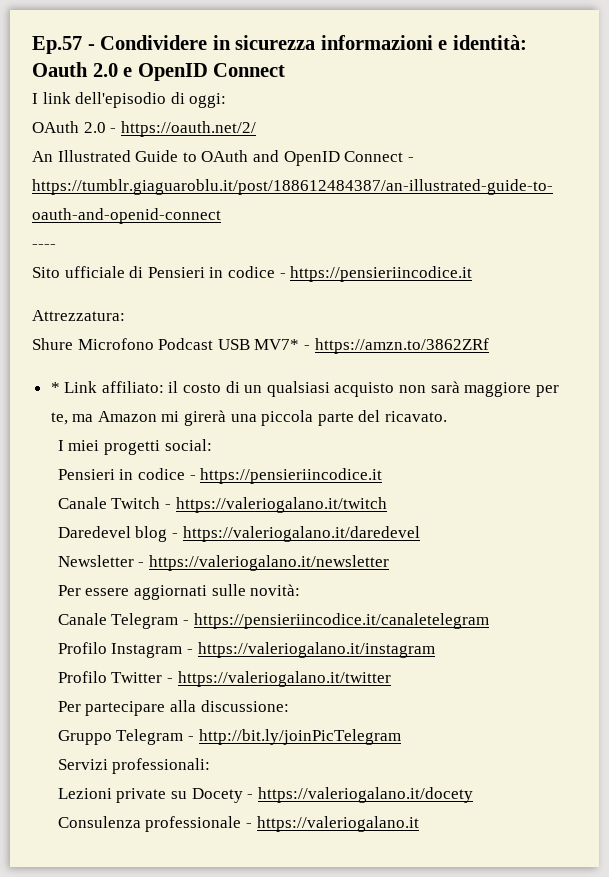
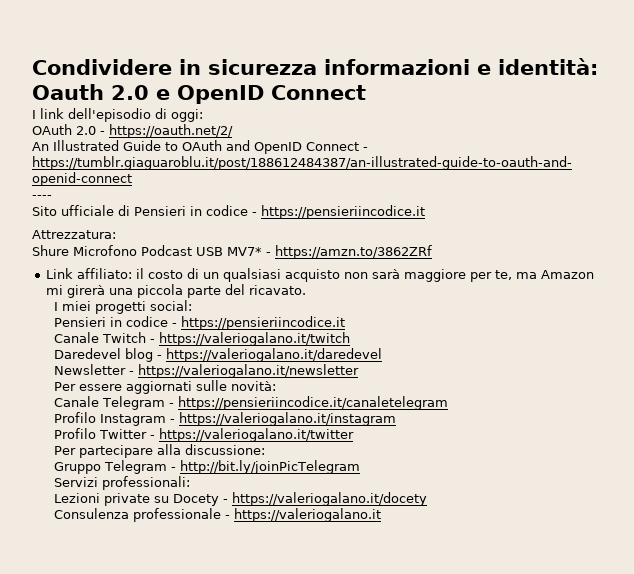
- Ep.57 - Condividere in sicurezza informazioni e identità: Oauth 2.0 e OpenID Connect
+ Condividere in sicurezza informazioni e identità: Oauth 2.0 e OpenID Connect
- * Link affiliato: il costo di un qualsiasi acquisto non sarà maggiore per te, ma Amazon mi girerà una piccola parte del ricavato.
+ Link affiliato: il costo di un qualsiasi acquisto non sarà maggiore per te, ma Amazon mi girerà una piccola parte del ricavato.

